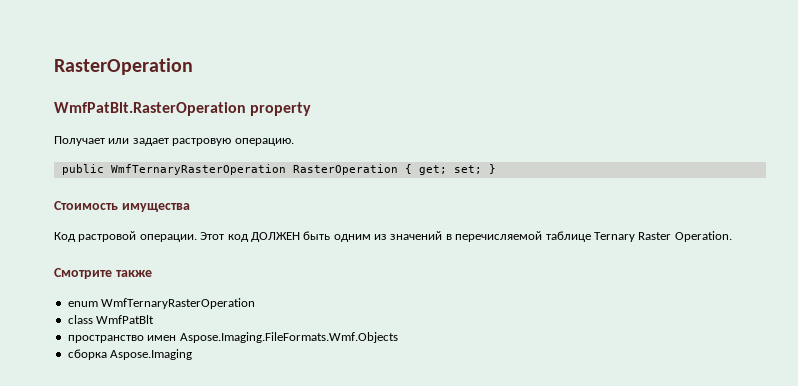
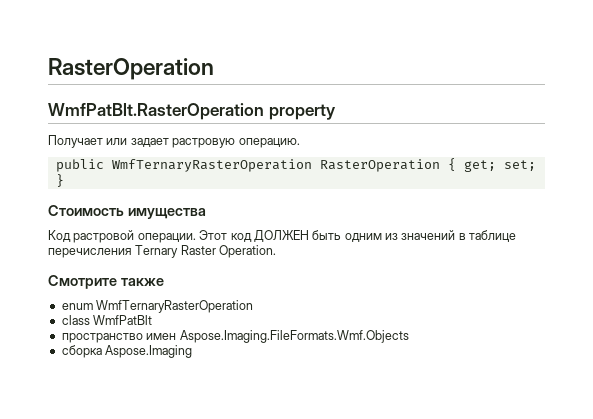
- Этот код ДОЛЖЕН быть одним из значений в перечисляемой таблице Ternary Raster Operation.
+ Этот код ДОЛЖЕН быть одним из значений в таблице перечисления Ternary Raster Operation.

